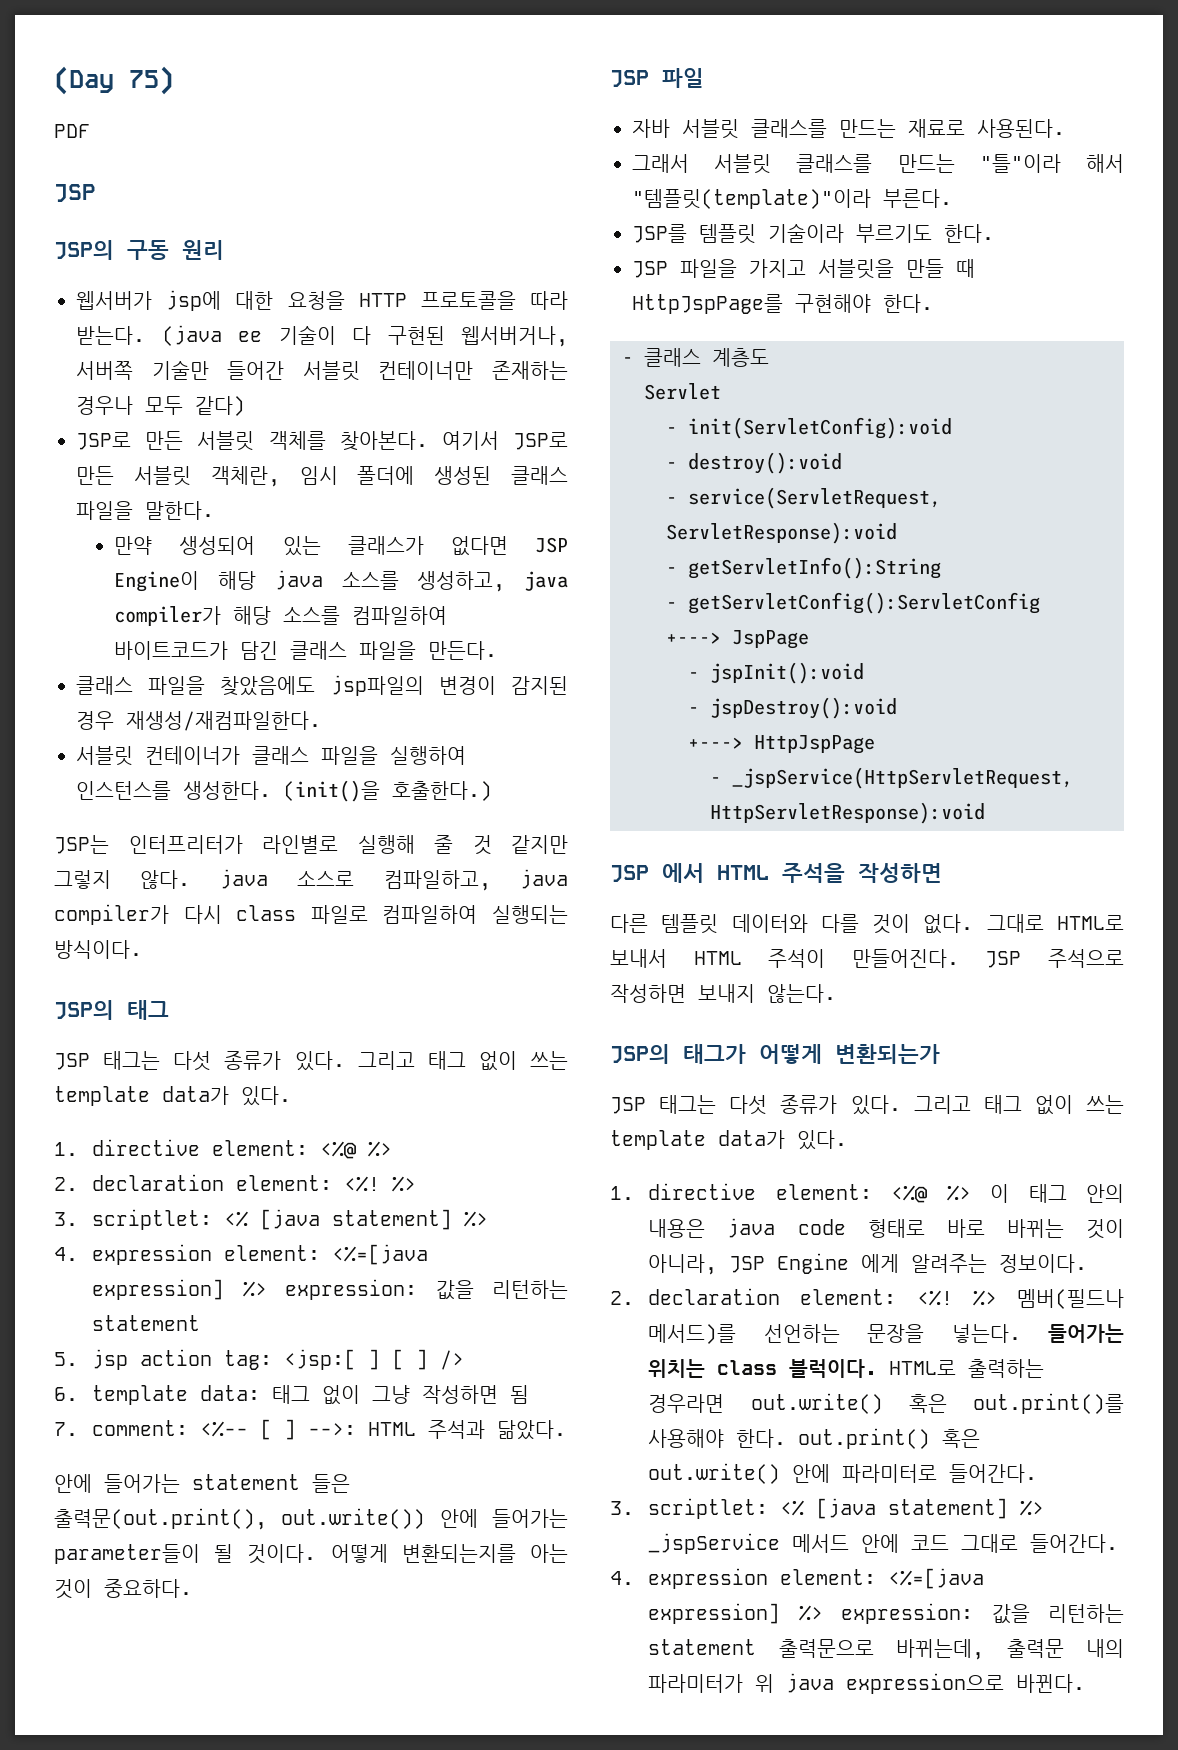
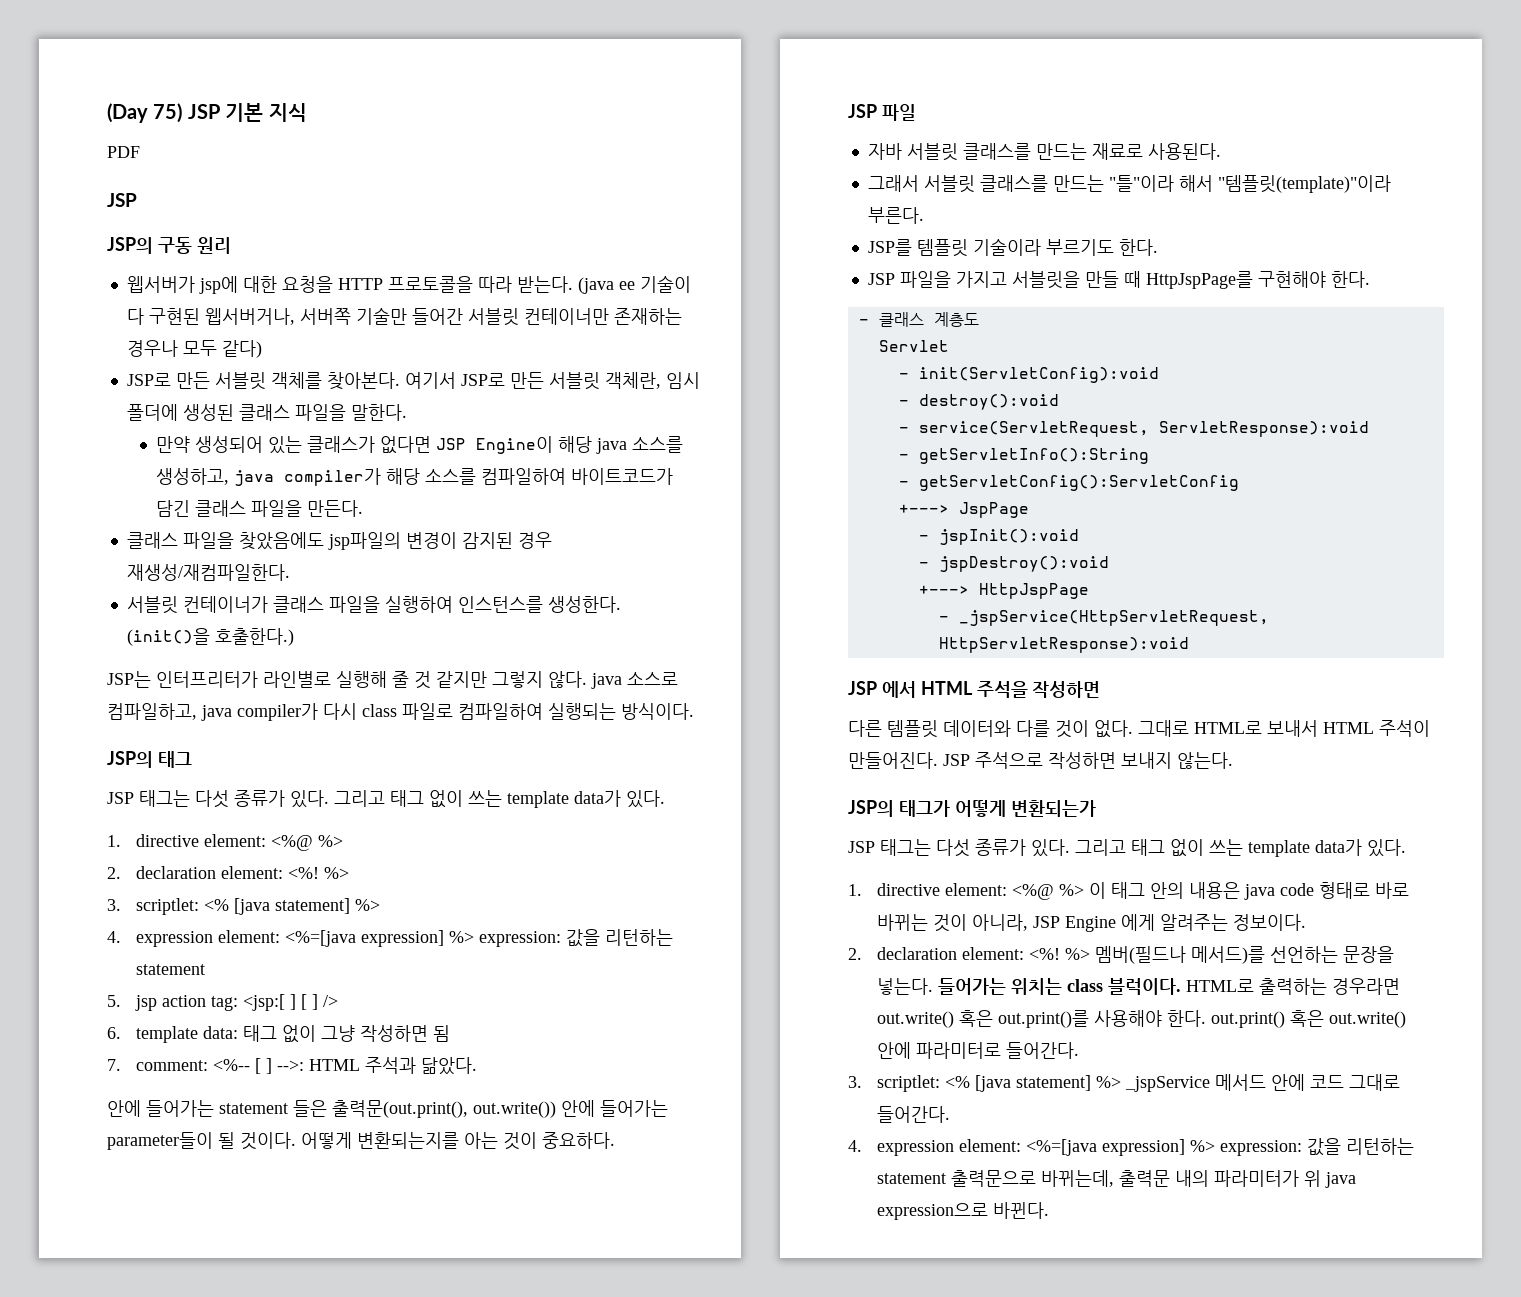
- (Day 75)
+ (Day 75) JSP 기본 지식

